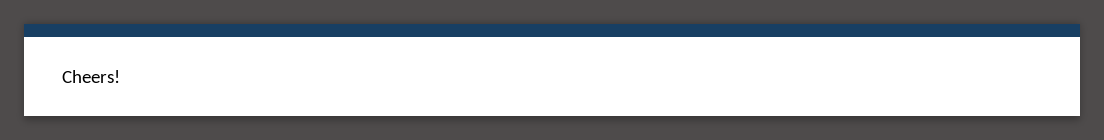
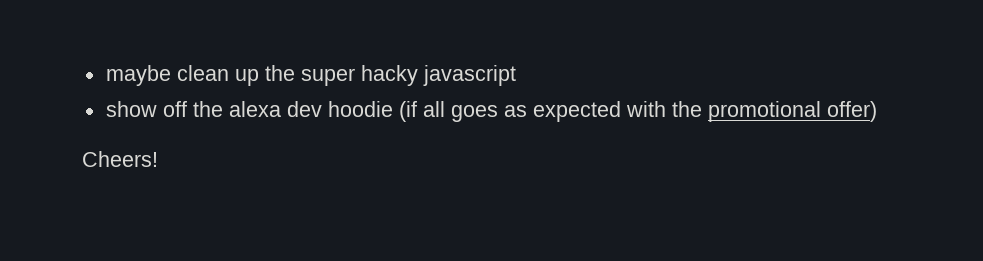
+ maybe clean up the super hacky javascript
+ show off the alexa dev hoodie (if all goes as expected with the promotional offer)

